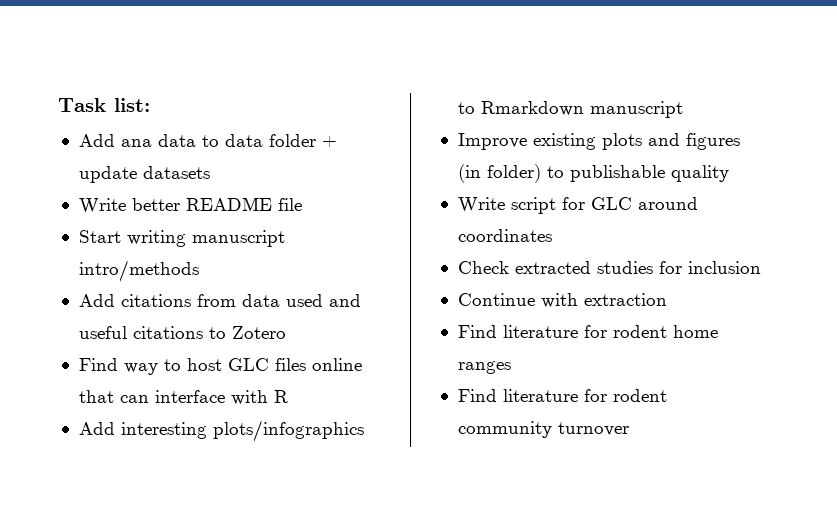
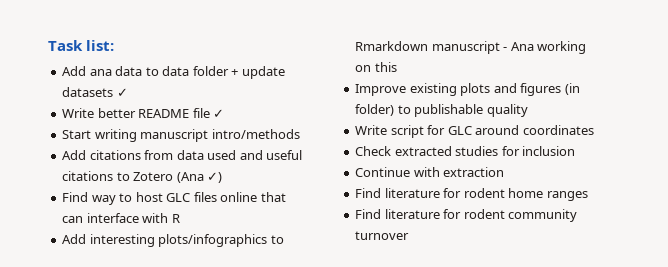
- Add ana data to data folder + update datasets
+ Add ana data to data folder + update datasets ✓
- Write better README file
+ Write better README file ✓
- Add citations from data used and useful citations to Zotero
+ Add citations from data used and useful citations to Zotero (Ana ✓)
- Add interesting plots/infographics to Rmarkdown manuscript
+ Add interesting plots/infographics to Rmarkdown manuscript - Ana working on this

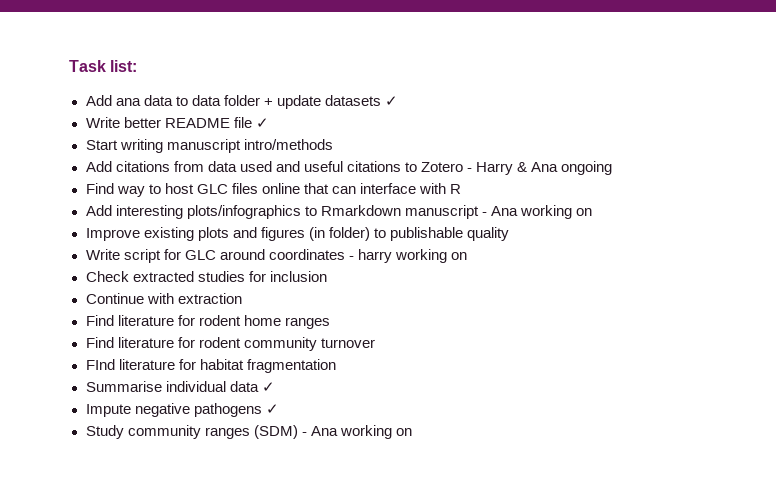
- Add citations from data used and useful citations to Zotero (Ana ✓)
+ Add citations from data used and useful citations to Zotero - Harry & Ana ongoing
- Add interesting plots/infographics to Rmarkdown manuscript - Ana working on this
+ Add interesting plots/infographics to Rmarkdown manuscript - Ana working on
- Write script for GLC around coordinates
+ Write script for GLC around coordinates - harry working on
+ FInd literature for habitat fragmentation
+ Summarise individual data ✓
+ Impute negative pathogens ✓
+ Study community ranges (SDM) - Ana working on

